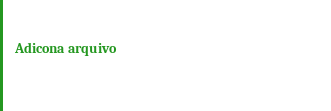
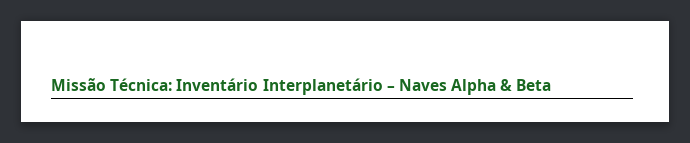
- Adicona arquivo
+ Missão Técnica: Inventário Interplanetário – Naves Alpha & Beta

